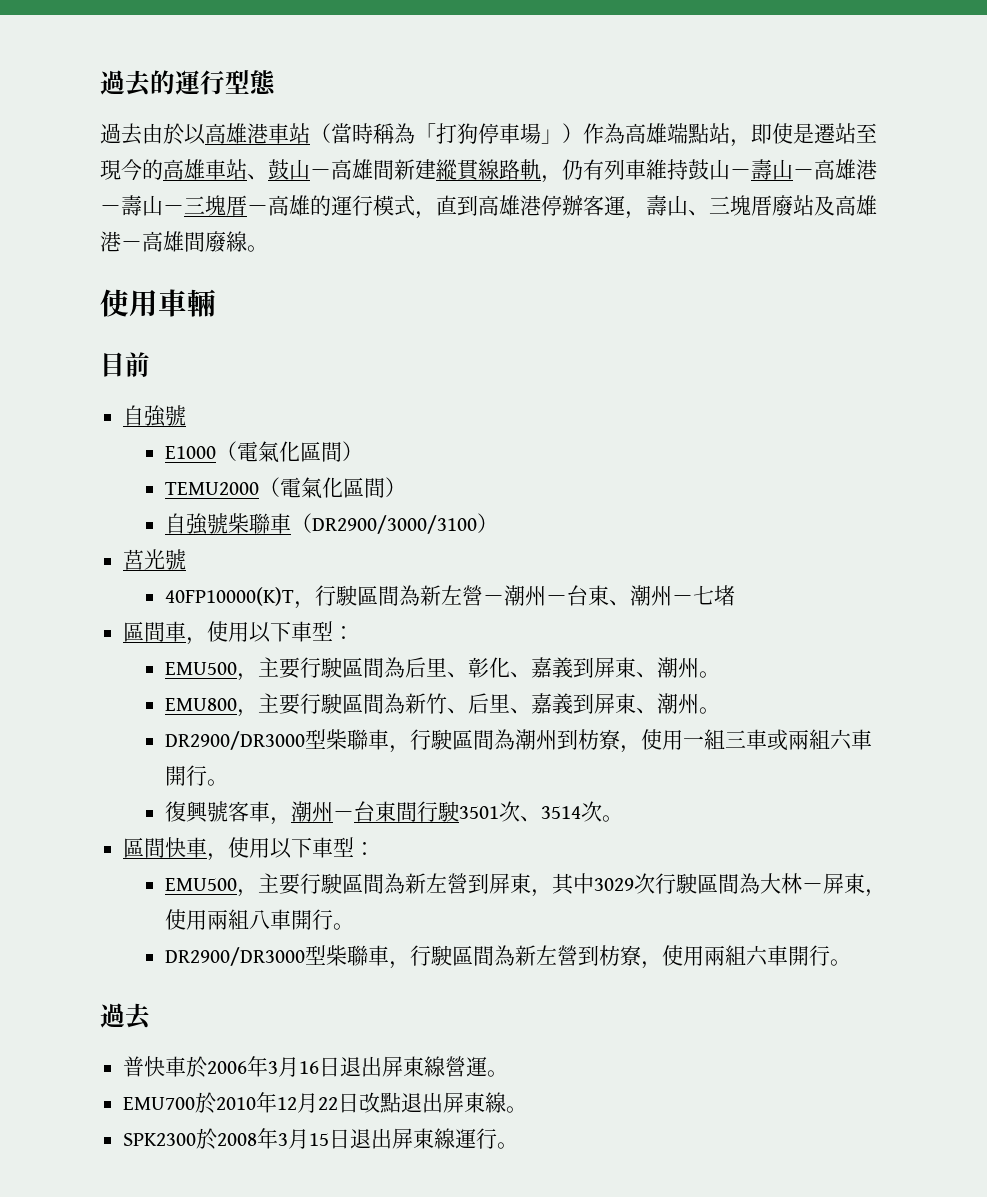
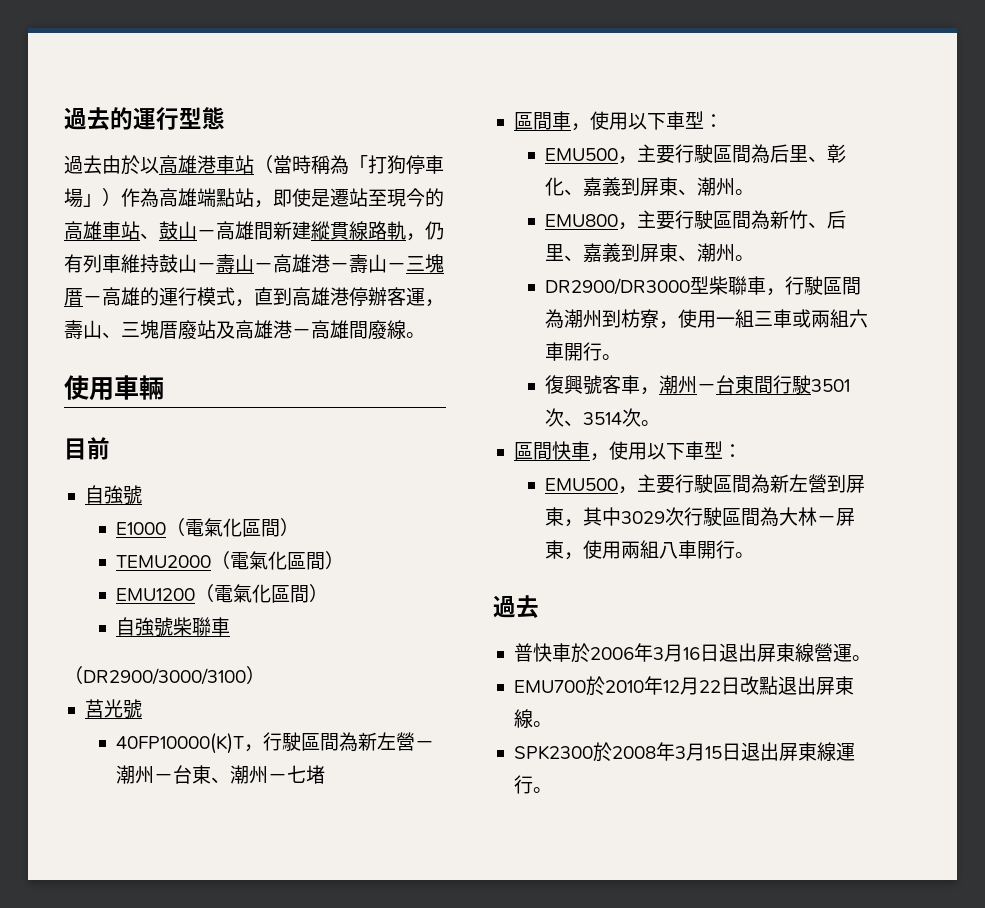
+ EMU1200（電氣化區間）
- 自強號柴聯車（DR2900/3000/3100）
+ 自強號柴聯車
+ （DR2900/3000/3100）
- DR2900/DR3000型柴聯車，行駛區間為新左營到枋寮，使用兩組六車開行。

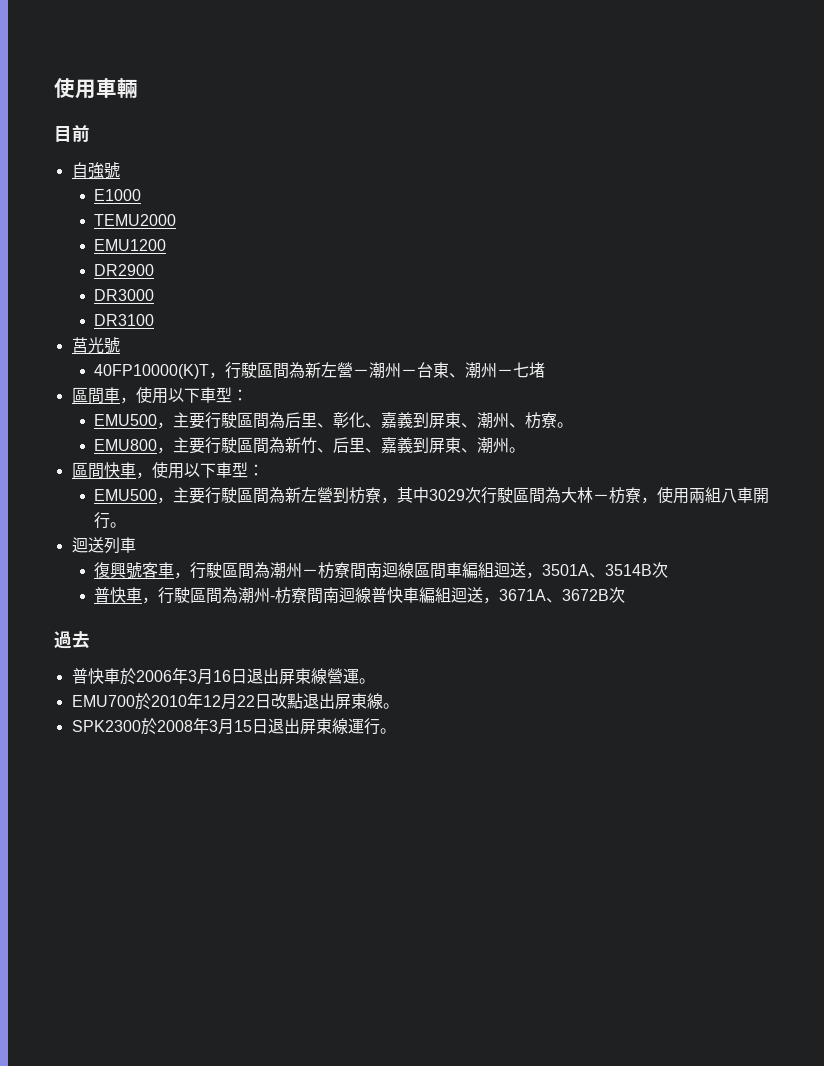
- 過去的運行型態
- 過去由於以高雄港車站（當時稱為「打狗停車場」）作為高雄端點站，即使是遷站至現今的高雄車站、鼓山－高雄間新建縱貫線路軌，仍有列車維持鼓山－壽山－高雄港－壽山－三塊厝－高雄的運行模式，直到高雄港停辦客運，壽山、三塊厝廢站及高雄港－高雄間廢線。
- E1000（電氣化區間）
- TEMU2000（電氣化區間）
- EMU1200（電氣化區間）
- 自強號柴聯車
- （DR2900/3000/3100）
+ E1000
+ TEMU2000
+ EMU1200
+ DR2900
+ DR3000
+ DR3100
- EMU500，主要行駛區間為后里、彰化、嘉義到屏東、潮州。
+ EMU500，主要行駛區間為后里、彰化、嘉義到屏東、潮州、枋寮。
- DR2900/DR3000型柴聯車，行駛區間為潮州到枋寮，使用一組三車或兩組六車開行。
- 復興號客車，潮州－台東間行駛3501次、3514次。
- EMU500，主要行駛區間為新左營到屏東，其中3029次行駛區間為大林－屏東，使用兩組八車開行。
+ EMU500，主要行駛區間為新左營到枋寮，其中3029次行駛區間為大林－枋寮，使用兩組八車開行。
+ 迴送列車
+ 復興號客車，行駛區間為潮州－枋寮間南迴線區間車編組迴送，3501A、3514B次
+ 普快車，行駛區間為潮州-枋寮間南迴線普快車編組迴送，3671A、3672B次

